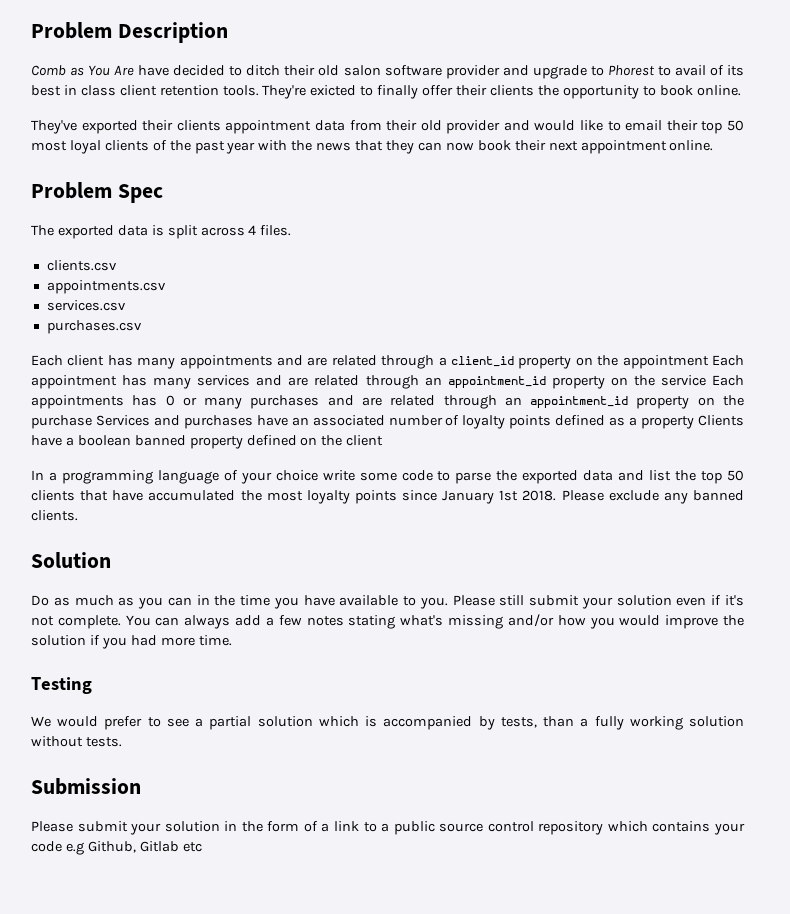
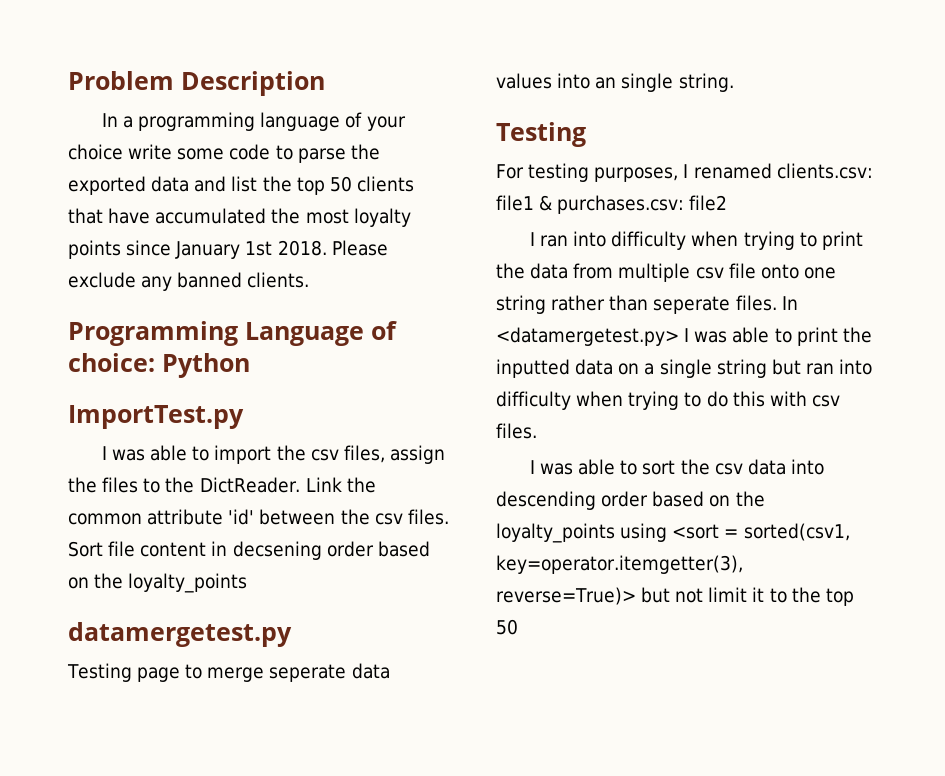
- Comb as You Are have decided to ditch their old salon software provider and upgrade to Phorest to avail of its best in class client retention tools. They're exicted to finally offer their clients the opportunity to book online.
- They've exported their clients appointment data from their old provider and would like to email their top 50 most loyal clients of the past year with the news that they can now book their next appointment online.
- Problem Spec
- The exported data is split across 4 files.
- clients.csv
- appointments.csv
- services.csv
- purchases.csv
- Each client has many appointments and are related through a client_id property on the appointment Each appointment has many services and are related through an appointment_id property on the service Each appointments has 0 or many purchases and are related through an appointment_id property on the purchase Services and purchases have an associated number of loyalty points defined as a property Clients have a boolean banned property defined on the client
- Solution
- Do as much as you can in the time you have available to you. Please still submit your solution even if it's not complete. You can always add a few notes stating what's missing and/or how you would improve the solution if you had more time.
+ Programming Language of choice: Python
+ ImportTest.py
+ I was able to import the csv files, assign the files to the DictReader. Link the common attribute 'id' between the csv files. Sort file content in decsening order based on the loyalty_points
+ datamergetest.py
+ Testing page to merge seperate data values into an single string.
  Testing
- We would prefer to see a partial solution which is accompanied by tests, than a fully working solution without tests.
- Submission
- Please submit your solution in the form of a link to a public source control repository which contains your code e.g Github, Gitlab etc
+ For testing purposes, I renamed clients.csv: file1 & purchases.csv: file2
+ I ran into difficulty when trying to print the data from multiple csv file onto one string rather than seperate files. In <datamergetest.py> I was able to print the inputted data on a single string but ran into difficulty when trying to do this with csv files.
+ I was able to sort the csv data into descending order based on the loyalty_points using <sort = sorted(csv1, key=operator.itemgetter(3), reverse=True)> but not limit it to the top 50

